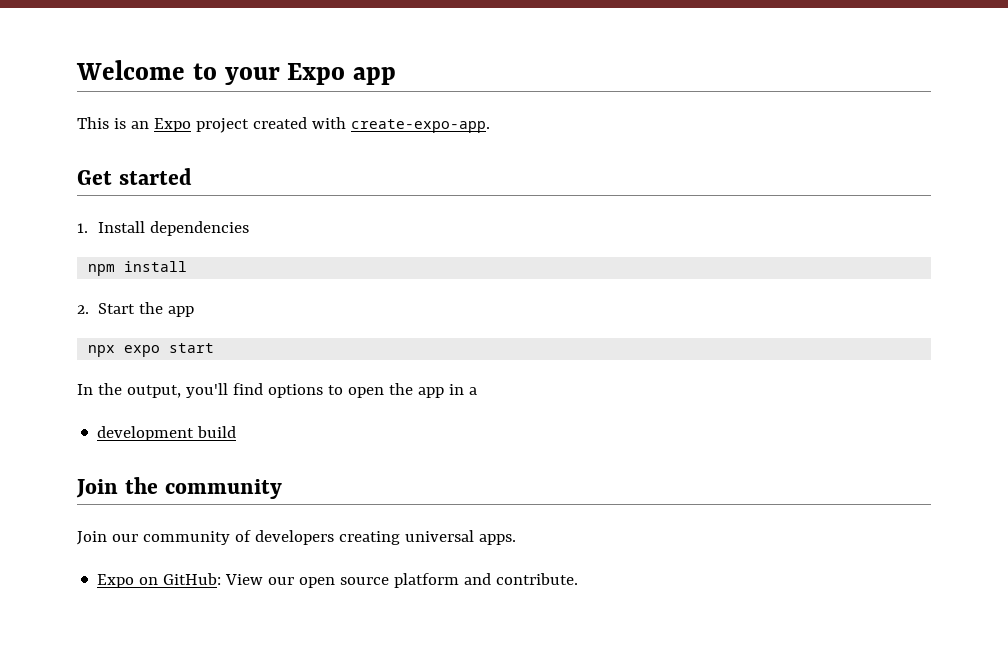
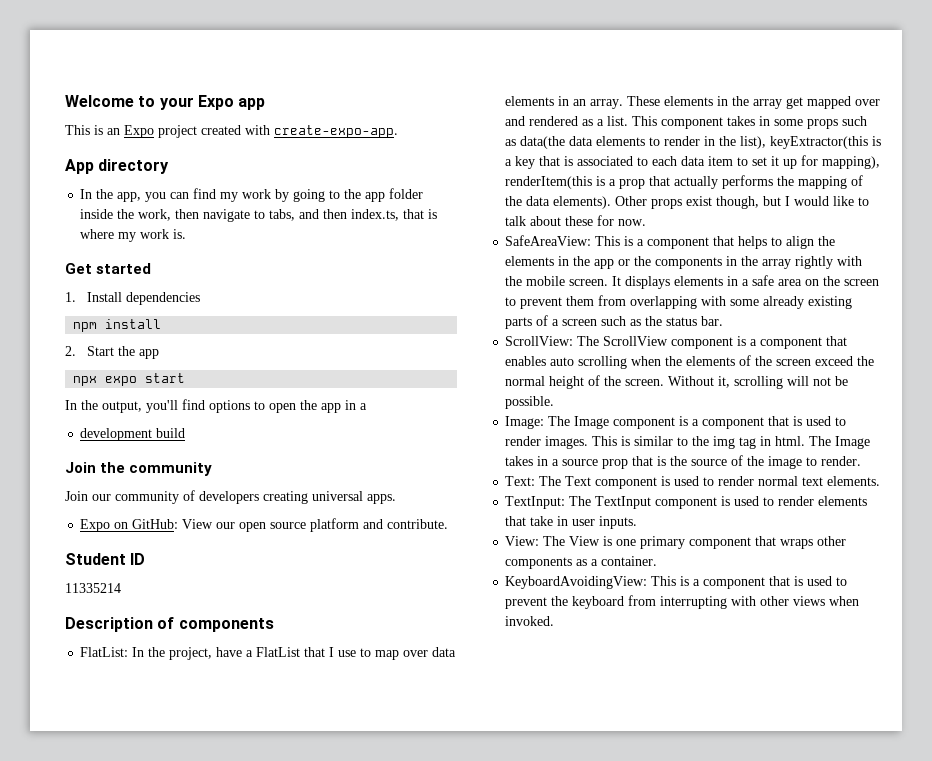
+ App directory
+ In the app, you can find my work by going to the app folder inside the work, then navigate to tabs, and then index.ts, that is where my work is.
+ Student ID
+ 11335214
+ Description of components
+ FlatList: In the project, have a FlatList that I use to map over data elements in an array. These elements in the array get mapped over and rendered as a list. This component takes in some props such as data(the data elements to render in the list), keyExtractor(this is a key that is associated to each data item to set it up for mapping), renderItem(this is a prop that actually performs the mapping of the data elements). Other props exist though, but I would like to talk about these for now.
+ SafeAreaView: This is a component that helps to align the elements in the app or the components in the array rightly with the mobile screen. It displays elements in a safe area on the screen to prevent them from overlapping with some already existing parts of a screen such as the status bar.
+ ScrollView: The ScrollView component is a component that enables auto scrolling when the elements of the screen exceed the normal height of the screen. Without it, scrolling will not be possible.
+ Image: The Image component is a component that is used to render images. This is similar to the img tag in html. The Image takes in a source prop that is the source of the image to render.
+ Text: The Text component is used to render normal text elements.
+ TextInput: The TextInput component is used to render elements that take in user inputs.
+ View: The View is one primary component that wraps other components as a container.
+ KeyboardAvoidingView: This is a component that is used to prevent the keyboard from interrupting with other views when invoked.

